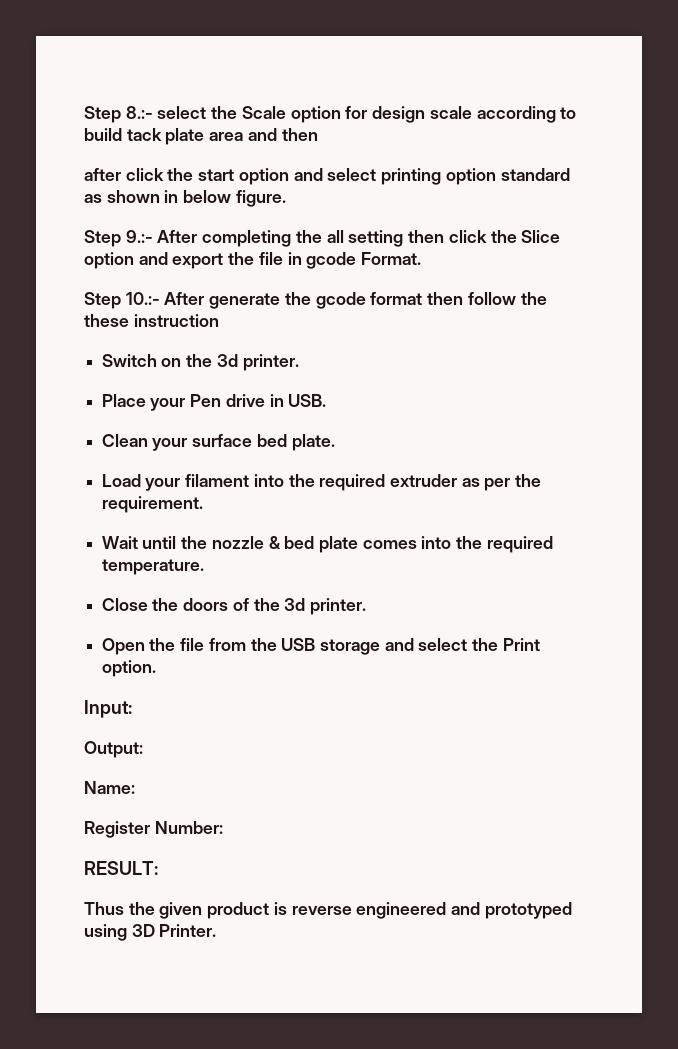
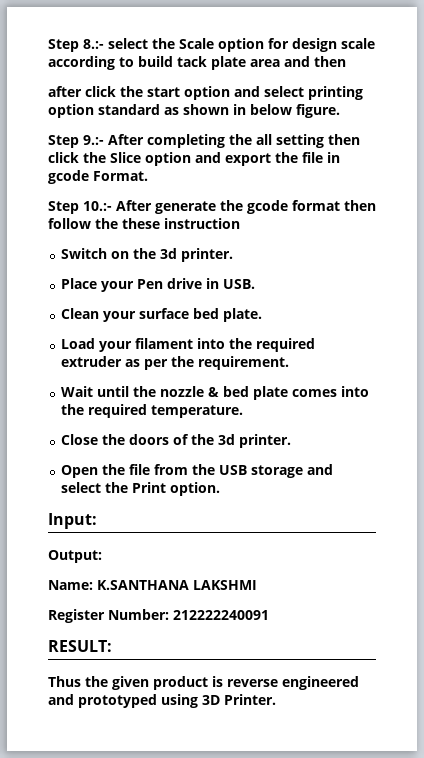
- Name:
+ Name: K.SANTHANA LAKSHMI
- Register Number:
+ Register Number: 212222240091

